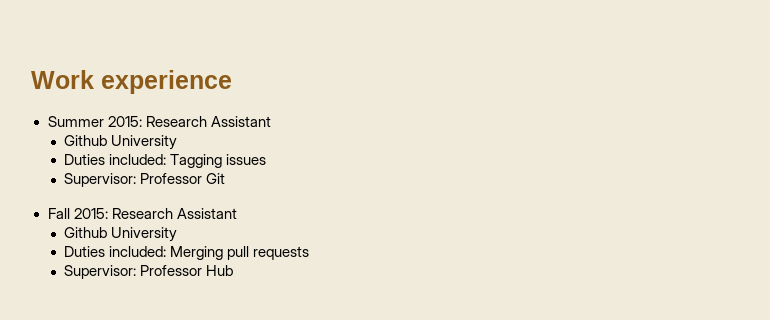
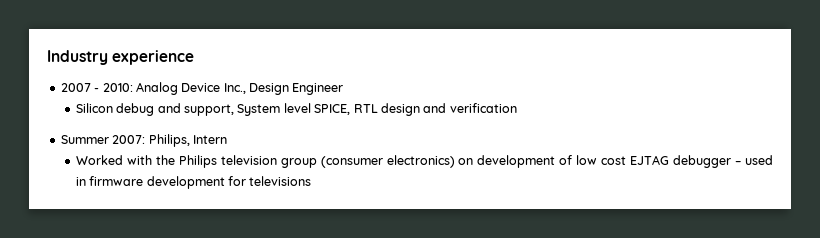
- Work experience
+ Industry experience
- Summer 2015: Research Assistant
- Github University
- Duties included: Tagging issues
- Supervisor: Professor Git
- Fall 2015: Research Assistant
- Github University
- Duties included: Merging pull requests
- Supervisor: Professor Hub
+ 2007 - 2010: Analog Device Inc., Design Engineer
+ Silicon debug and support, System level SPICE, RTL design and verification
+ Summer 2007: Philips, Intern
+ Worked with the Philips television group (consumer electronics) on development of low cost EJTAG debugger – used in firmware development for televisions

